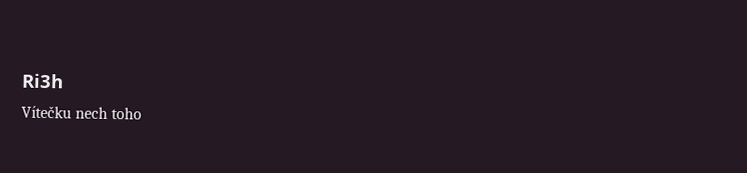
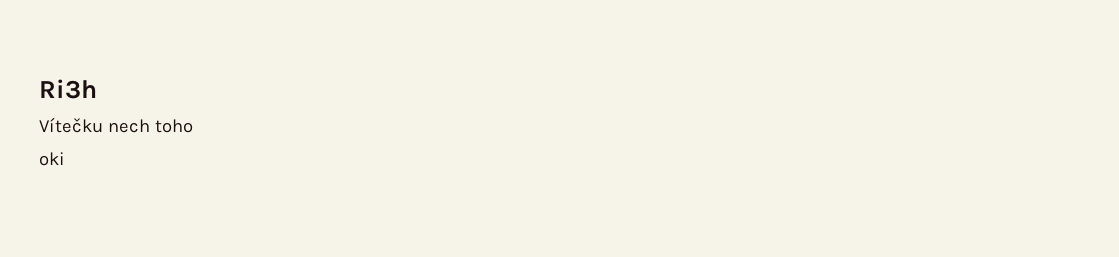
+ oki

